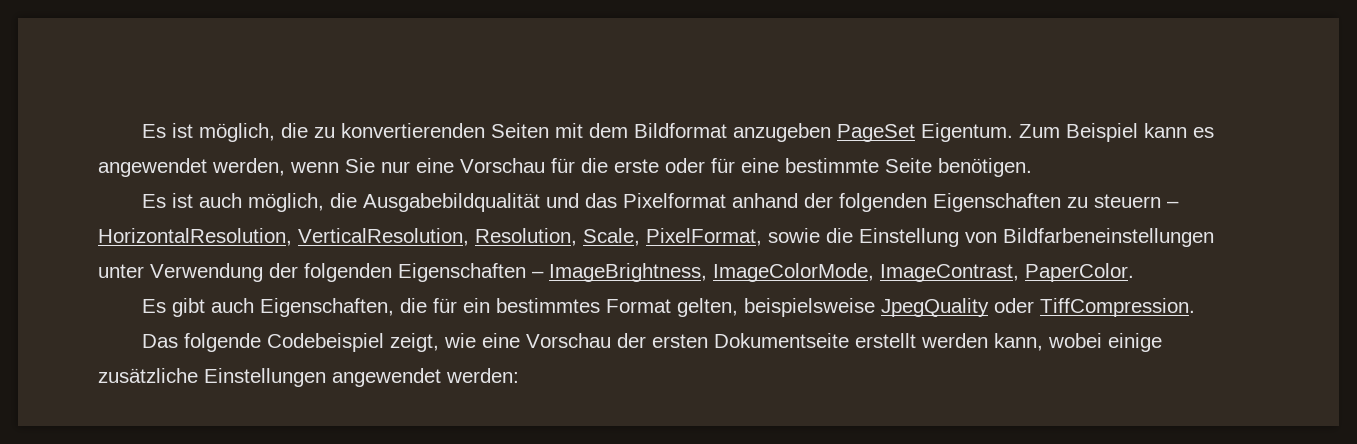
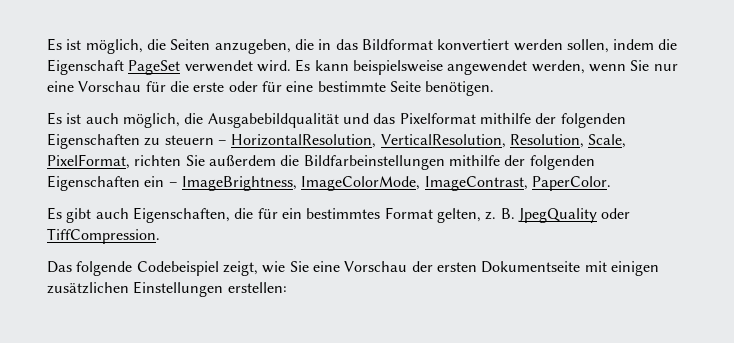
- Es ist möglich, die zu konvertierenden Seiten mit dem Bildformat anzugeben PageSet Eigentum. Zum Beispiel kann es angewendet werden, wenn Sie nur eine Vorschau für die erste oder für eine bestimmte Seite benötigen.
+ Es ist möglich, die Seiten anzugeben, die in das Bildformat konvertiert werden sollen, indem die Eigenschaft PageSet verwendet wird. Es kann beispielsweise angewendet werden, wenn Sie nur eine Vorschau für die erste oder für eine bestimmte Seite benötigen.
- Es ist auch möglich, die Ausgabebildqualität und das Pixelformat anhand der folgenden Eigenschaften zu steuern – HorizontalResolution, VerticalResolution, Resolution, Scale, PixelFormat, sowie die Einstellung von Bildfarbeneinstellungen unter Verwendung der folgenden Eigenschaften – ImageBrightness, ImageColorMode, ImageContrast, PaperColor.
+ Es ist auch möglich, die Ausgabebildqualität und das Pixelformat mithilfe der folgenden Eigenschaften zu steuern – HorizontalResolution, VerticalResolution, Resolution, Scale, PixelFormat, richten Sie außerdem die Bildfarbeinstellungen mithilfe der folgenden Eigenschaften ein – ImageBrightness, ImageColorMode, ImageContrast, PaperColor.
- Es gibt auch Eigenschaften, die für ein bestimmtes Format gelten, beispielsweise JpegQuality oder TiffCompression.
+ Es gibt auch Eigenschaften, die für ein bestimmtes Format gelten, z. B. JpegQuality oder TiffCompression.
- Das folgende Codebeispiel zeigt, wie eine Vorschau der ersten Dokumentseite erstellt werden kann, wobei einige zusätzliche Einstellungen angewendet werden:
+ Das folgende Codebeispiel zeigt, wie Sie eine Vorschau der ersten Dokumentseite mit einigen zusätzlichen Einstellungen erstellen:

